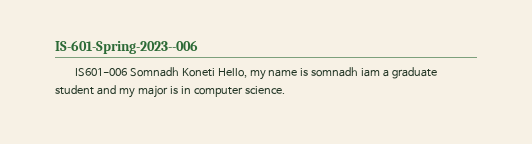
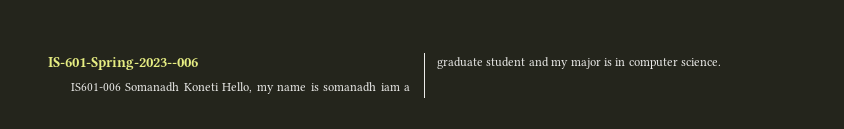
- IS601-006 Somnadh Koneti Hello, my name is somnadh iam a graduate student and my major is in computer science.
+ IS601-006 Somanadh Koneti Hello, my name is somanadh iam a graduate student and my major is in computer science.

